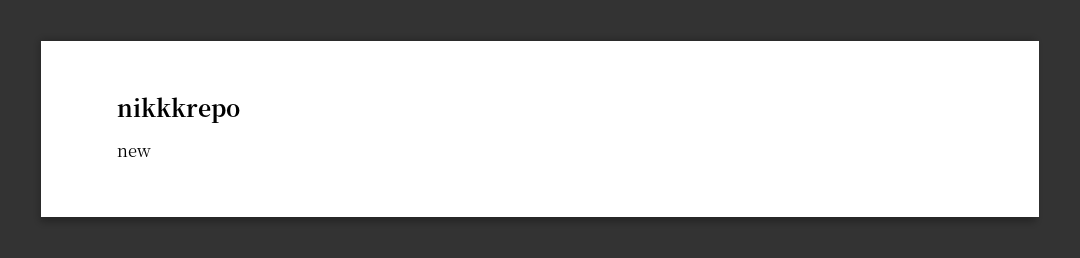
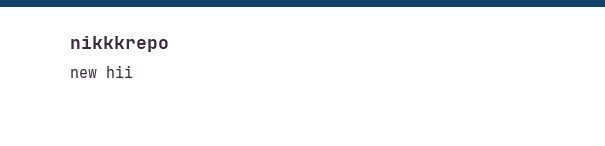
- new
+ new hii

